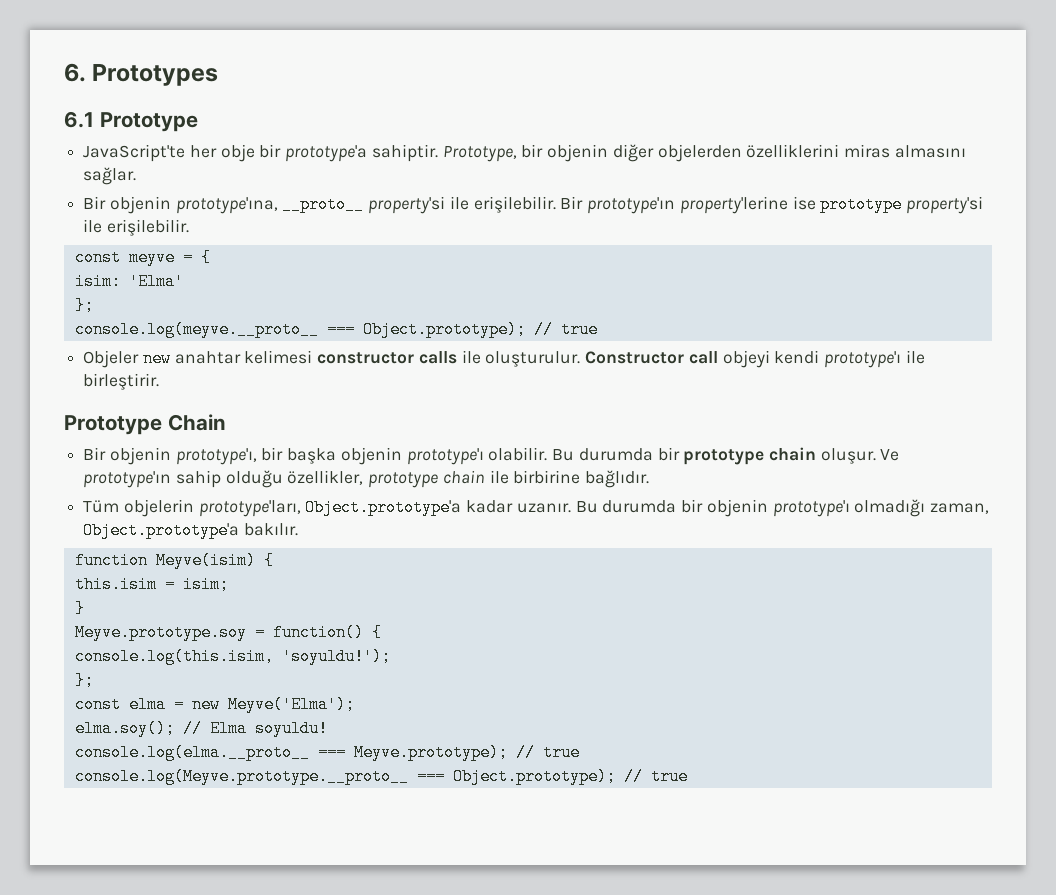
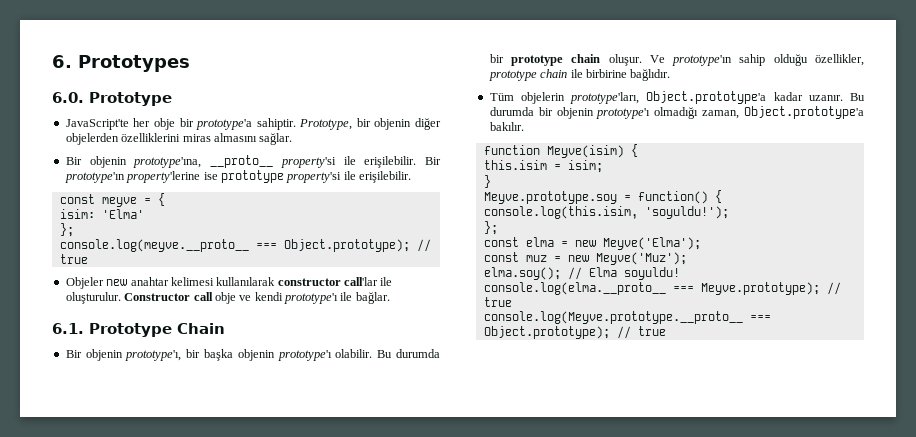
- 6.1 Prototype
+ 6.0. Prototype
- Objeler new anahtar kelimesi constructor calls ile oluşturulur.
+ Objeler new anahtar kelimesi kullanılarak constructor call'lar ile oluşturulur.
- Constructor call objeyi kendi prototype'ı ile birleştirir.
- Prototype Chain
+ Constructor call obje ve kendi prototype'ı ile bağlar.
+ 6.1. Prototype Chain
+ const muz = new Meyve('Muz');

